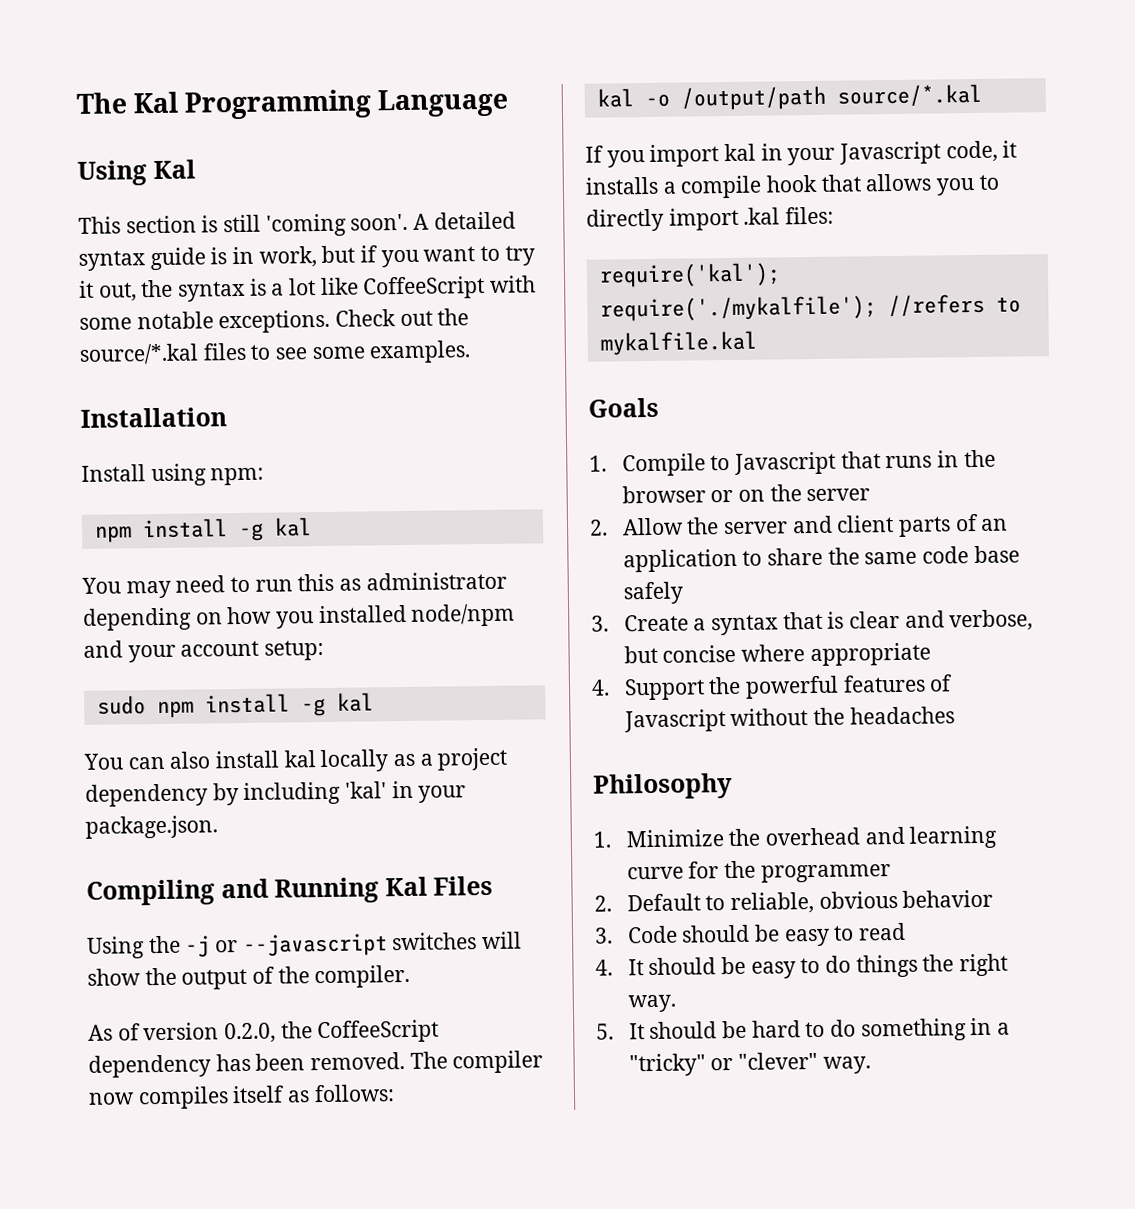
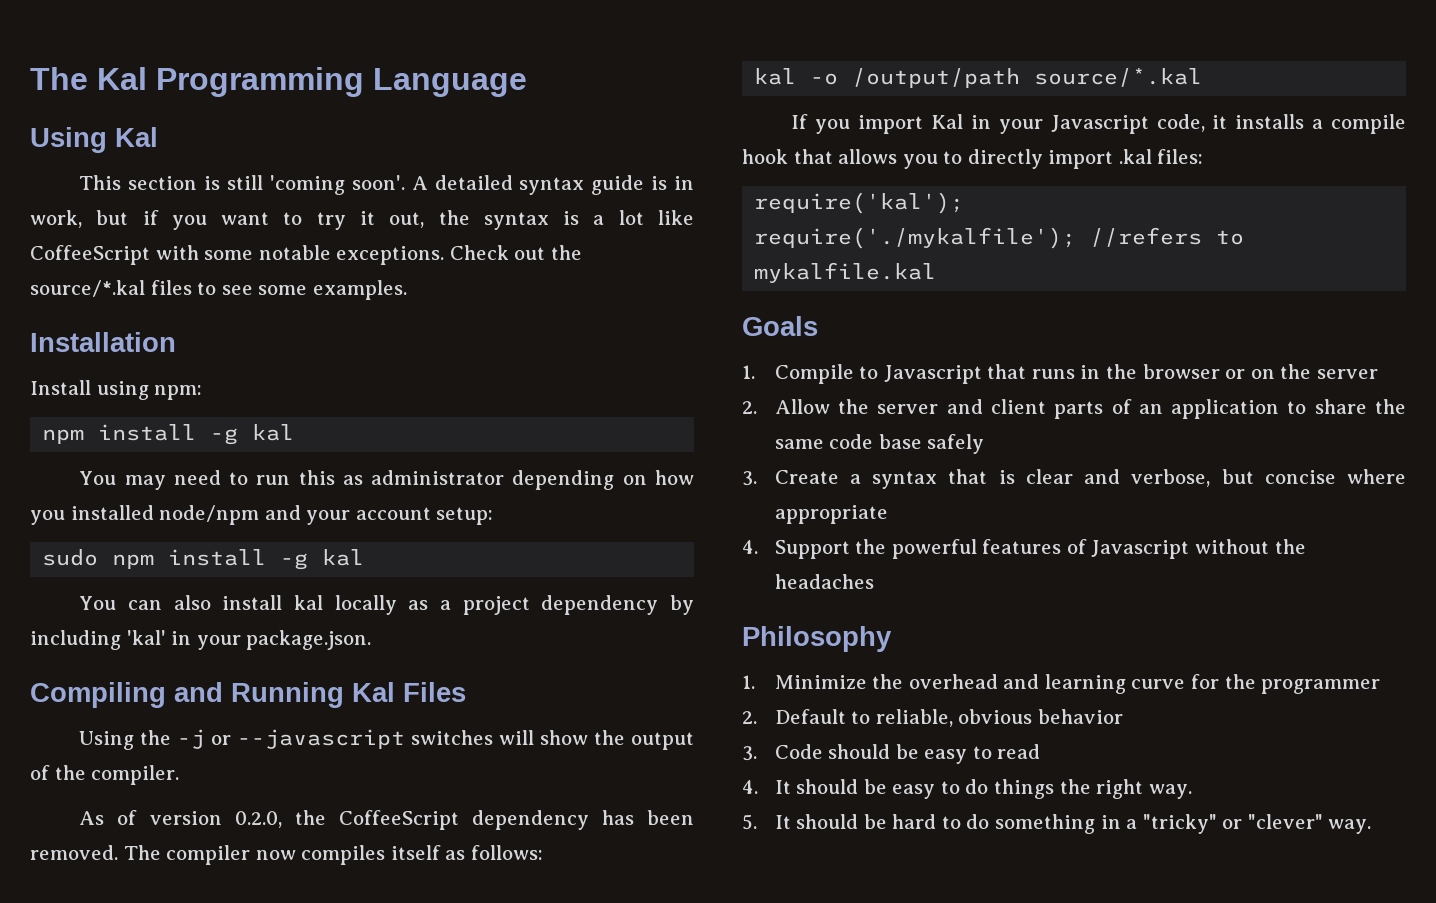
- If you import kal in your Javascript code, it installs a compile hook that allows you to directly import .kal files:
+ If you import Kal in your Javascript code, it installs a compile hook that allows you to directly import .kal files:

